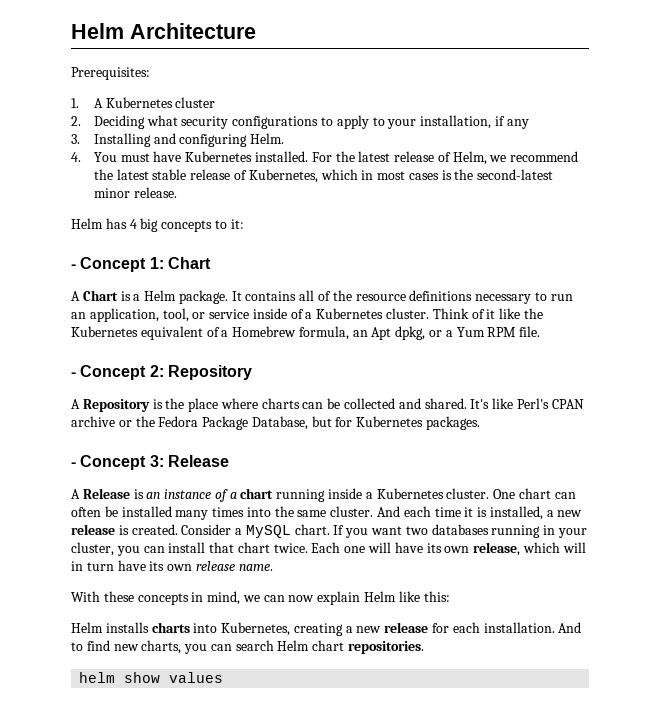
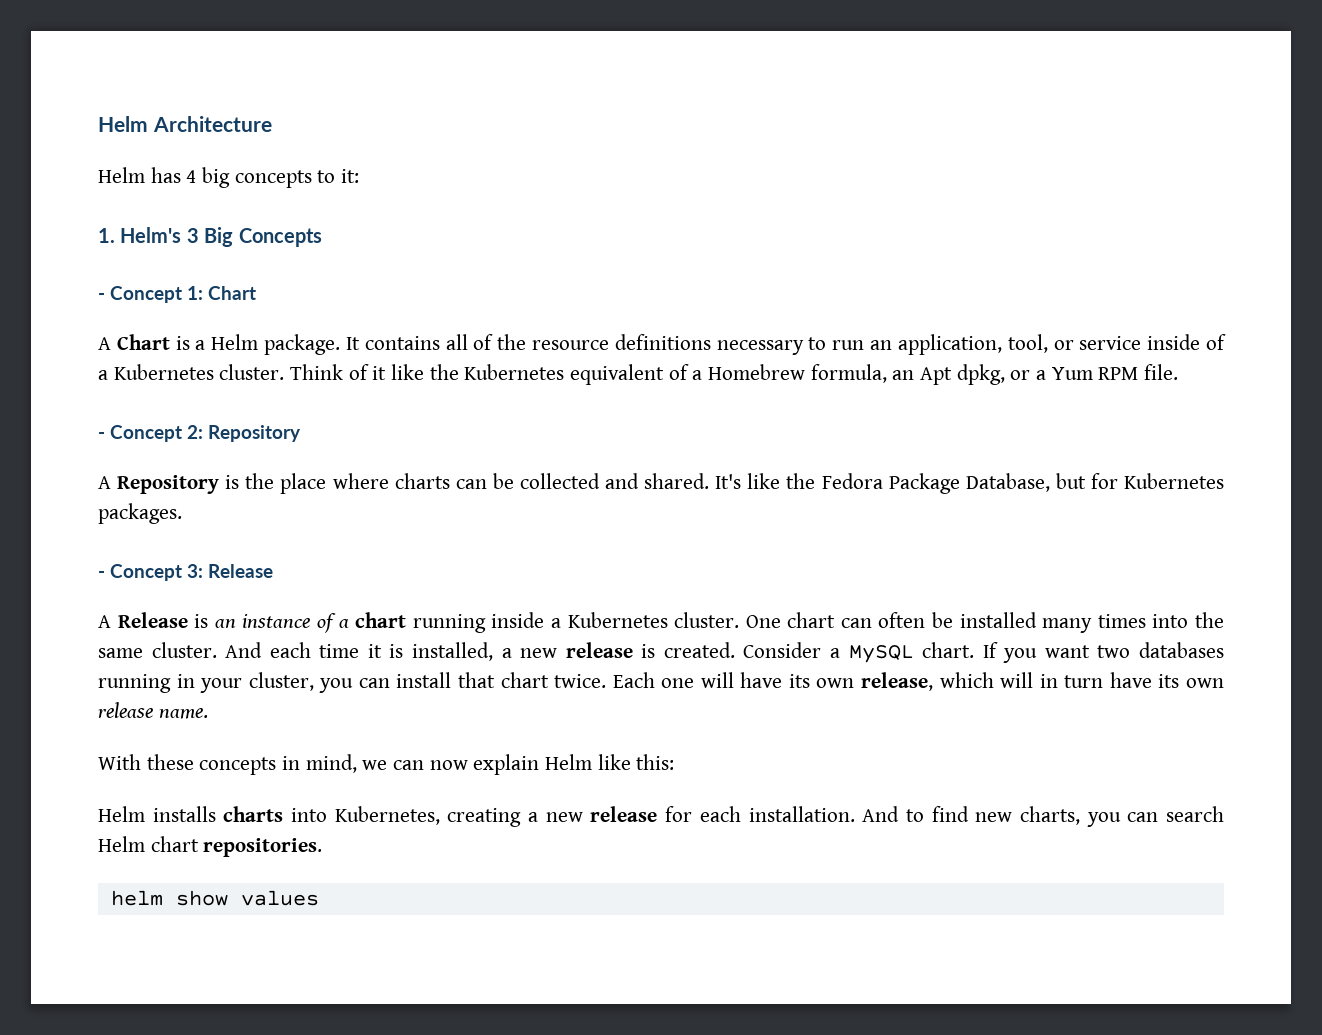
- Prerequisites:
- 1. A Kubernetes cluster
- 2. Deciding what security configurations to apply to your installation, if any
- 3. Installing and configuring Helm.
- 4. You must have Kubernetes installed. For the latest release of Helm, we recommend the latest stable release of Kubernetes, which in most cases is the second-latest minor release.
+ 1. Helm's 3 Big Concepts
- It's like Perl's CPAN archive or the Fedora Package Database, but for Kubernetes packages.
+ It's like the Fedora Package Database, but for Kubernetes packages.

